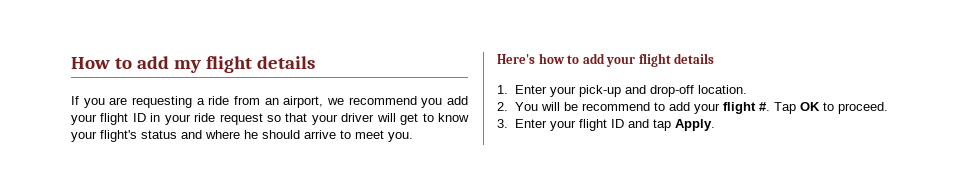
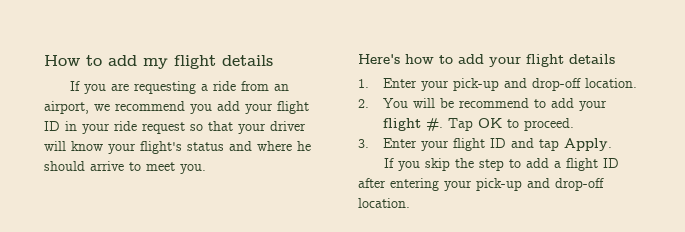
- If you are requesting a ride from an airport, we recommend you add your flight ID in your ride request so that your driver will get to know your flight's status and where he should arrive to meet you.
+ If you are requesting a ride from an airport, we recommend you add your flight ID in your ride request so that your driver will know your flight's status and where he should arrive to meet you.
+ If you skip the step to add a flight ID after entering your pick-up and drop-off location.

